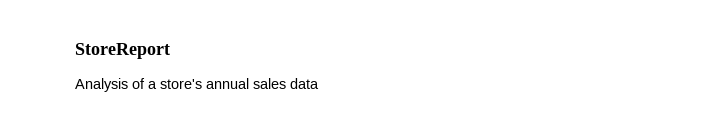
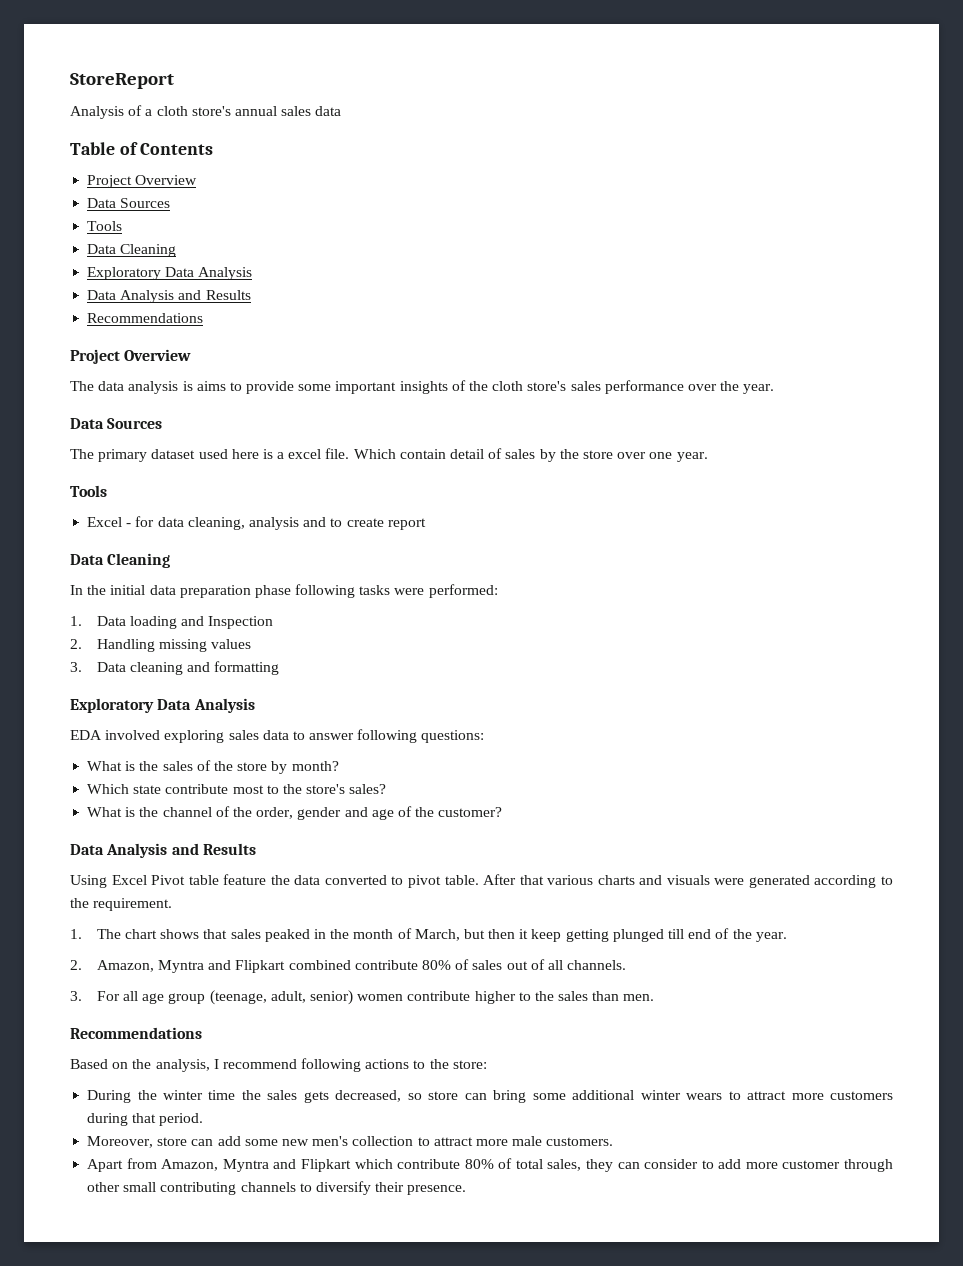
- Analysis of a store's annual sales data
+ Analysis of a cloth store's annual sales data
+ Table of Contents
+ Project Overview
+ Data Sources
+ Tools
+ Data Cleaning
+ Exploratory Data Analysis
+ Data Analysis and Results
+ Recommendations
+ Project Overview
+ The data analysis is aims to provide some important insights of the cloth store's sales performance over the year.
+ Data Sources
+ The primary dataset used here is a excel file. Which contain detail of sales by the store over one year.
+ Tools
+ Excel - for data cleaning, analysis and to create report
+ Data Cleaning
+ In the initial data preparation phase following tasks were performed:
+ 1. Data loading and Inspection
+ 2. Handling missing values
+ 3. Data cleaning and formatting
+ Exploratory Data Analysis
+ EDA involved exploring sales data to answer following questions:
+ What is the sales of the store by month?
+ Which state contribute most to the store's sales?
+ What is the channel of the order, gender and age of the customer?
+ Data Analysis and Results
+ Using Excel Pivot table feature the data converted to pivot table. After that various charts and visuals were generated according to the requirement.
+ 1. The chart shows that sales peaked in the month of March, but then it keep getting plunged till end of the year.
+ 2. Amazon, Myntra and Flipkart combined contribute 80% of sales out of all channels.
+ 3. For all age group (teenage, adult, senior) women contribute higher to the sales than men.
+ Recommendations
+ Based on the analysis, I recommend following actions to the store:
+ During the winter time the sales gets decreased, so store can bring some additional winter wears to attract more customers during that period.
+ Moreover, store can add some new men's collection to attract more male customers.
+ Apart from Amazon, Myntra and Flipkart which contribute 80% of total sales, they can consider to add more customer through other small contributing channels to diversify their presence.

